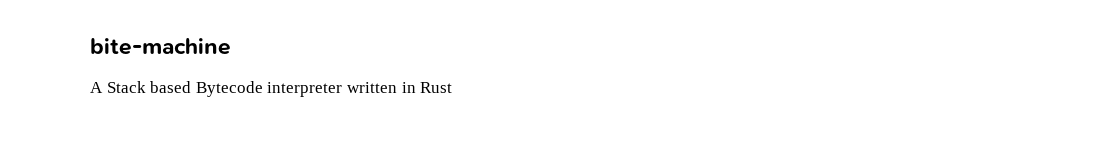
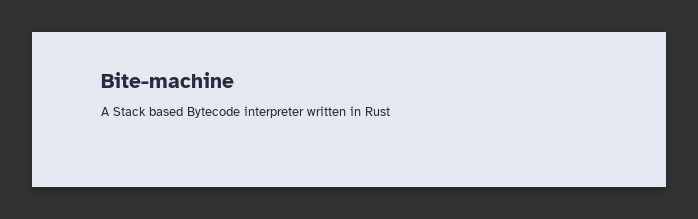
- bite-machine
+ Bite-machine

